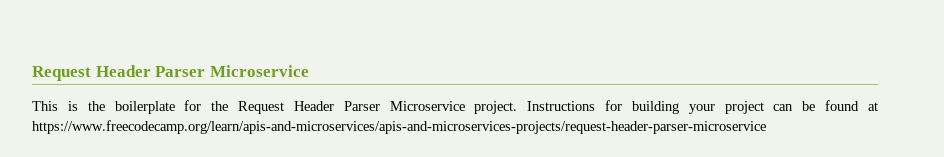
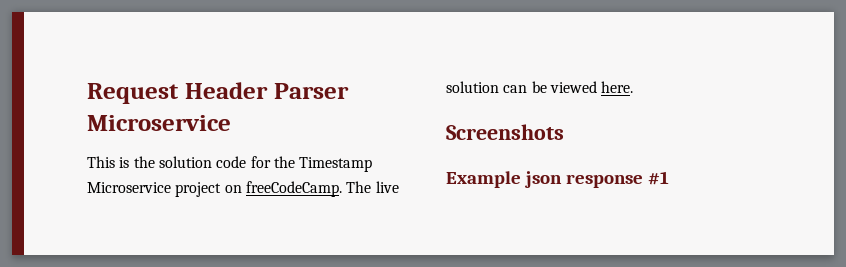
- This is the boilerplate for the Request Header Parser Microservice project. Instructions for building your project can be found at https://www.freecodecamp.org/learn/apis-and-microservices/apis-and-microservices-projects/request-header-parser-microservice
+ This is the solution code for the Timestamp Microservice project on freeCodeCamp. The live solution can be viewed here.
+ Screenshots
+ Example json response #1

